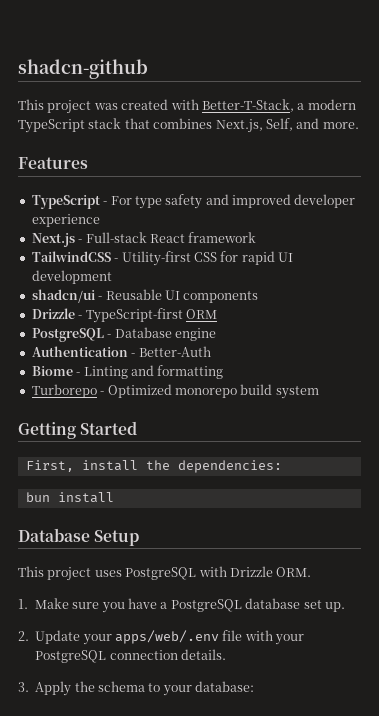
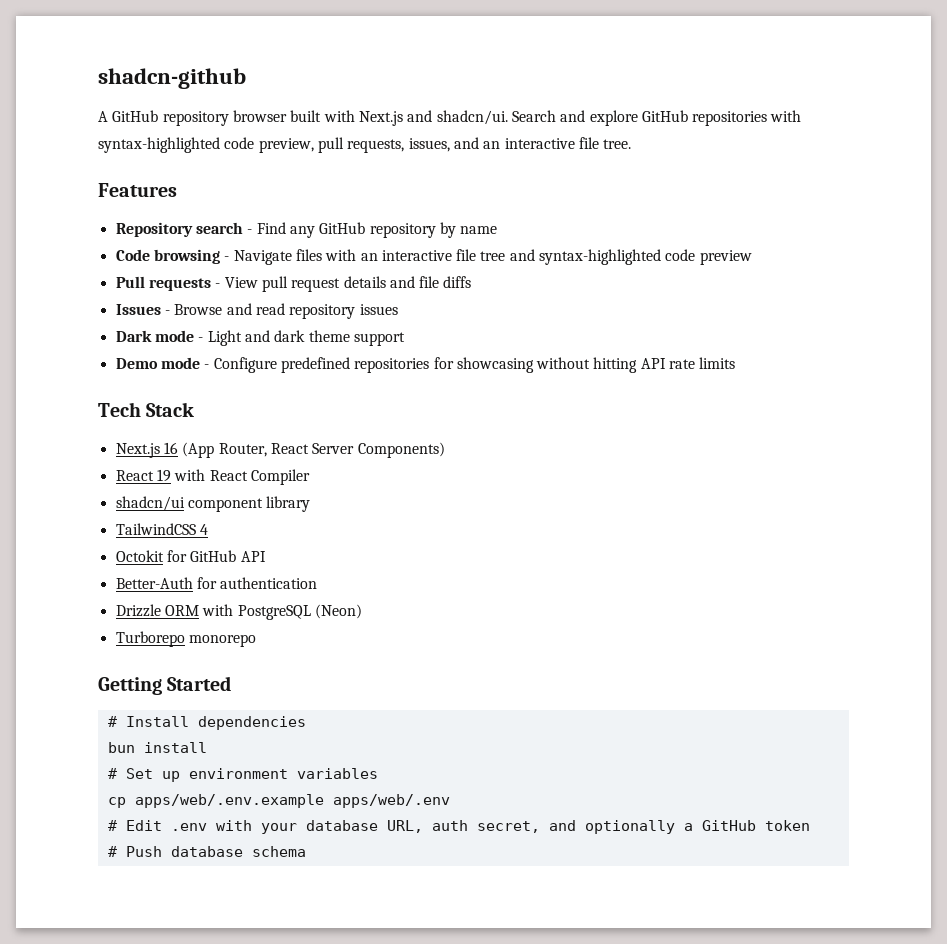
- This project was created with Better-T-Stack, a modern TypeScript stack that combines Next.js, Self, and more.
+ A GitHub repository browser built with Next.js and shadcn/ui. Search and explore GitHub repositories with syntax-highlighted code preview, pull requests, issues, and an interactive file tree.
  Features
- TypeScript - For type safety and improved developer experience
- Next.js - Full-stack React framework
- TailwindCSS - Utility-first CSS for rapid UI development
- shadcn/ui - Reusable UI components
- Drizzle - TypeScript-first ORM
- PostgreSQL - Database engine
- Authentication - Better-Auth
- Biome - Linting and formatting
+ Repository search - Find any GitHub repository by name
+ Code browsing - Navigate files with an interactive file tree and syntax-highlighted code preview
+ Pull requests - View pull request details and file diffs
+ Issues - Browse and read repository issues
+ Dark mode - Light and dark theme support
+ Demo mode - Configure predefined repositories for showcasing without hitting API rate limits
+ Tech Stack
+ Next.js 16 (App Router, React Server Components)
+ React 19 with React Compiler
+ shadcn/ui component library
+ TailwindCSS 4
+ Octokit for GitHub API
+ Better-Auth for authentication
+ Drizzle ORM with PostgreSQL (Neon)
- Turborepo - Optimized monorepo build system
+ Turborepo monorepo
- First, install the dependencies:
+ # Install dependencies
  bun install
- Database Setup
- This project uses PostgreSQL with Drizzle ORM.
- 1. Make sure you have a PostgreSQL database set up.
- 2. Update your apps/web/.env file with your PostgreSQL connection details.
- 3. Apply the schema to your database:
+ # Set up environment variables
+ cp apps/web/.env.example apps/web/.env
+ # Edit .env with your database URL, auth secret, and optionally a GitHub token
+ # Push database schema

